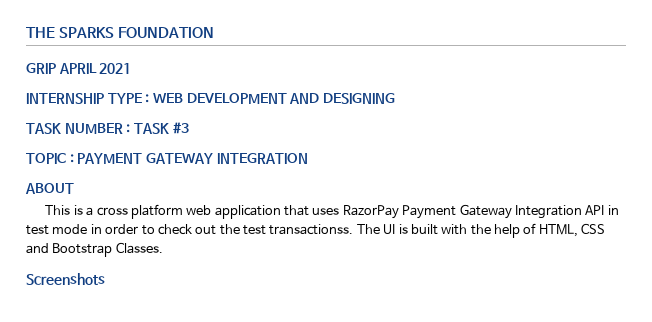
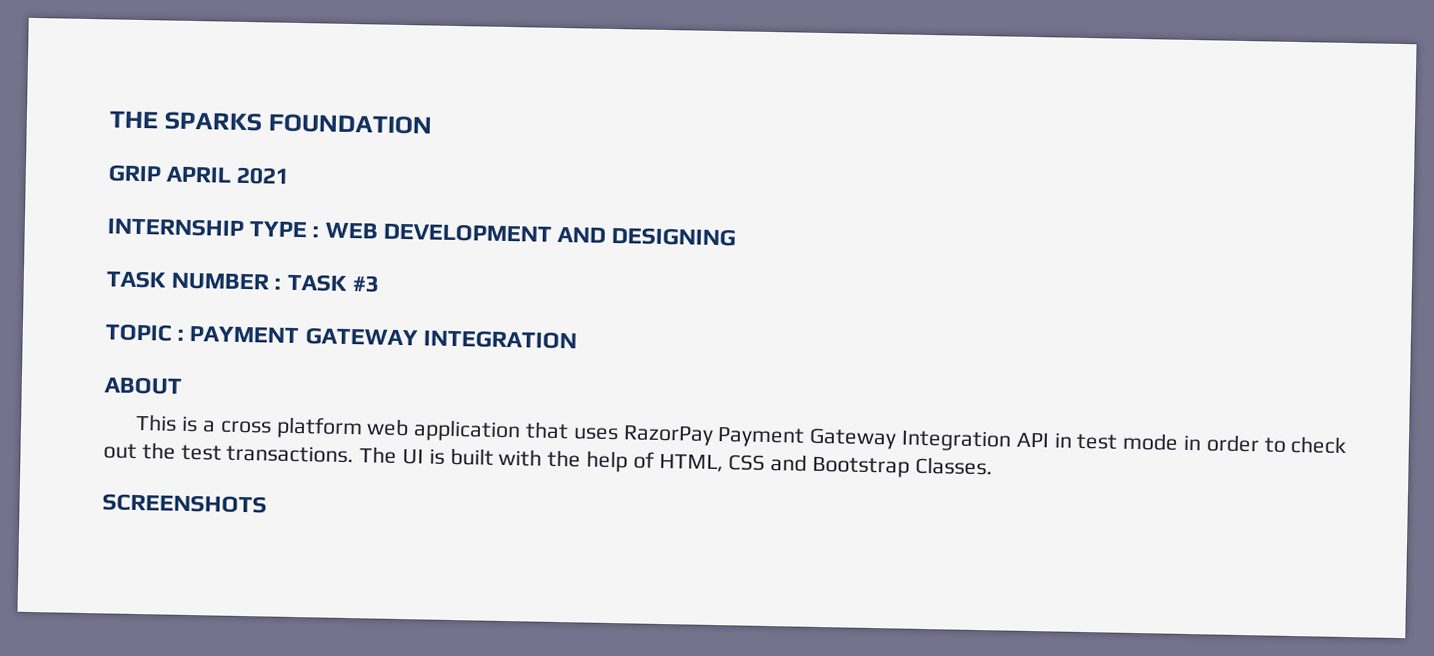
- This is a cross platform web application that uses RazorPay Payment Gateway Integration API in test mode in order to check out the test transactionss.
+ This is a cross platform web application that uses RazorPay Payment Gateway Integration API in test mode in order to check out the test transactions.
- Screenshots
+ SCREENSHOTS

